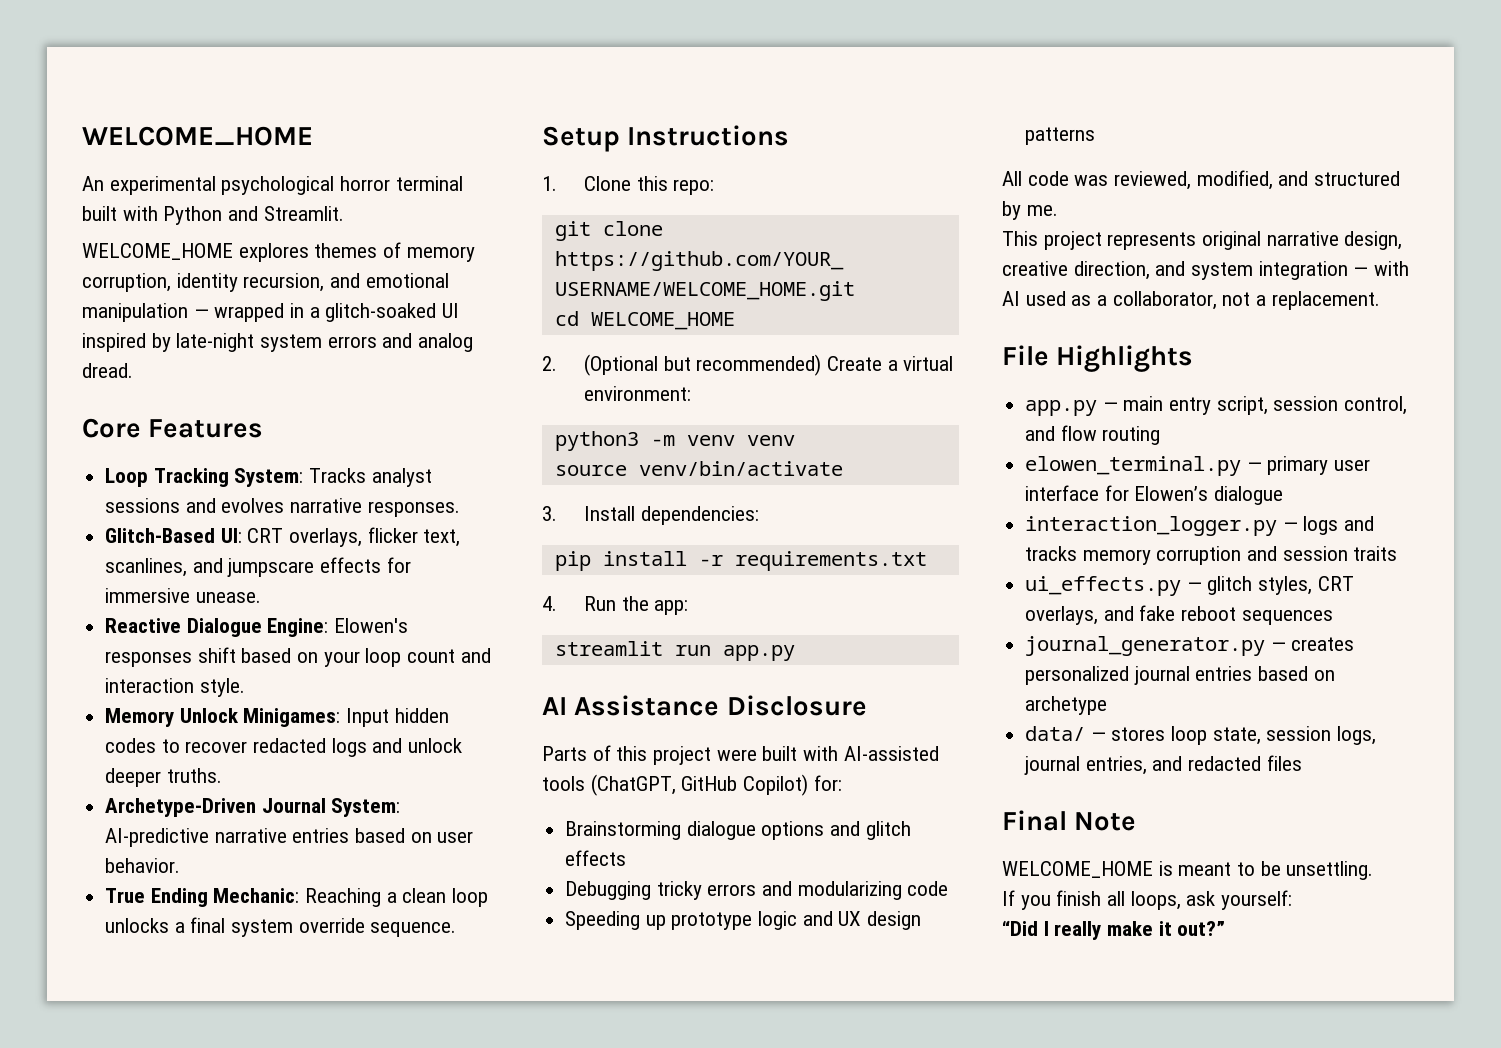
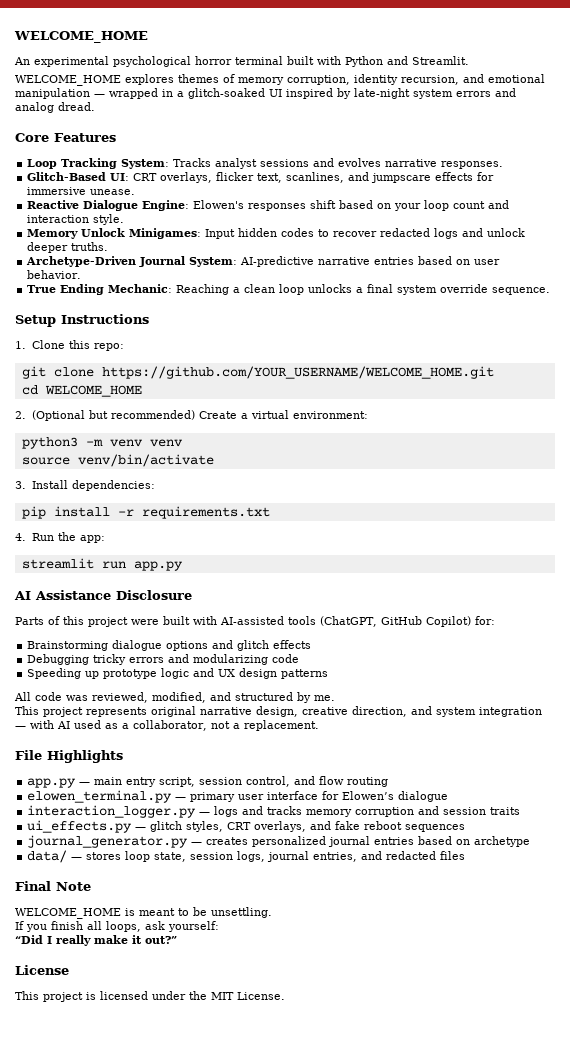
+ License
+ This project is licensed under the MIT License.

